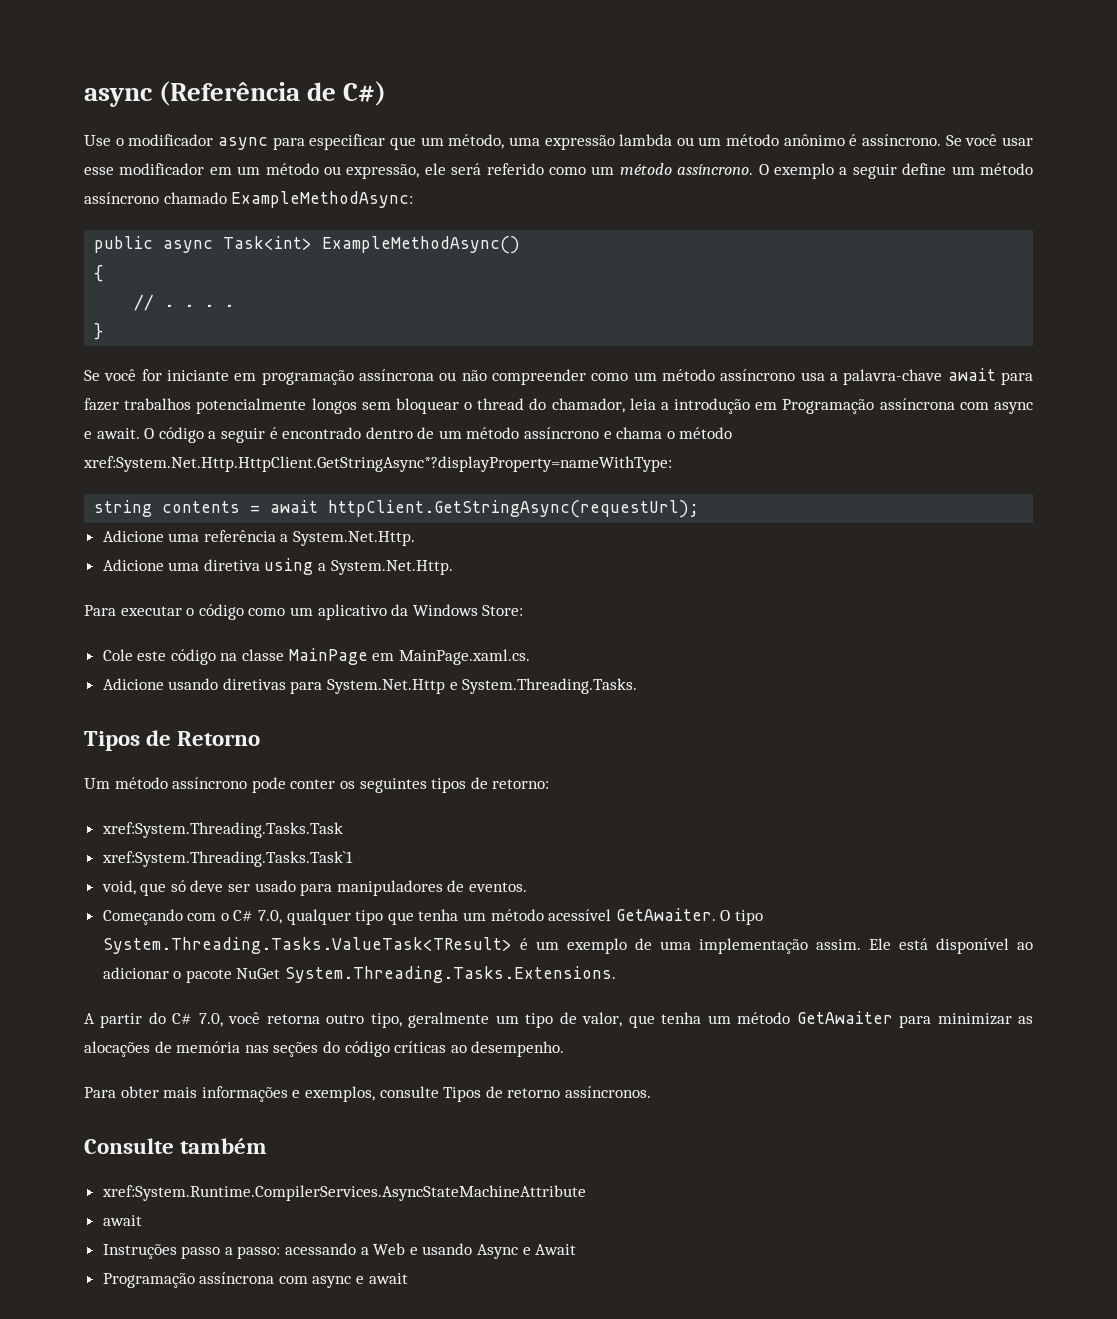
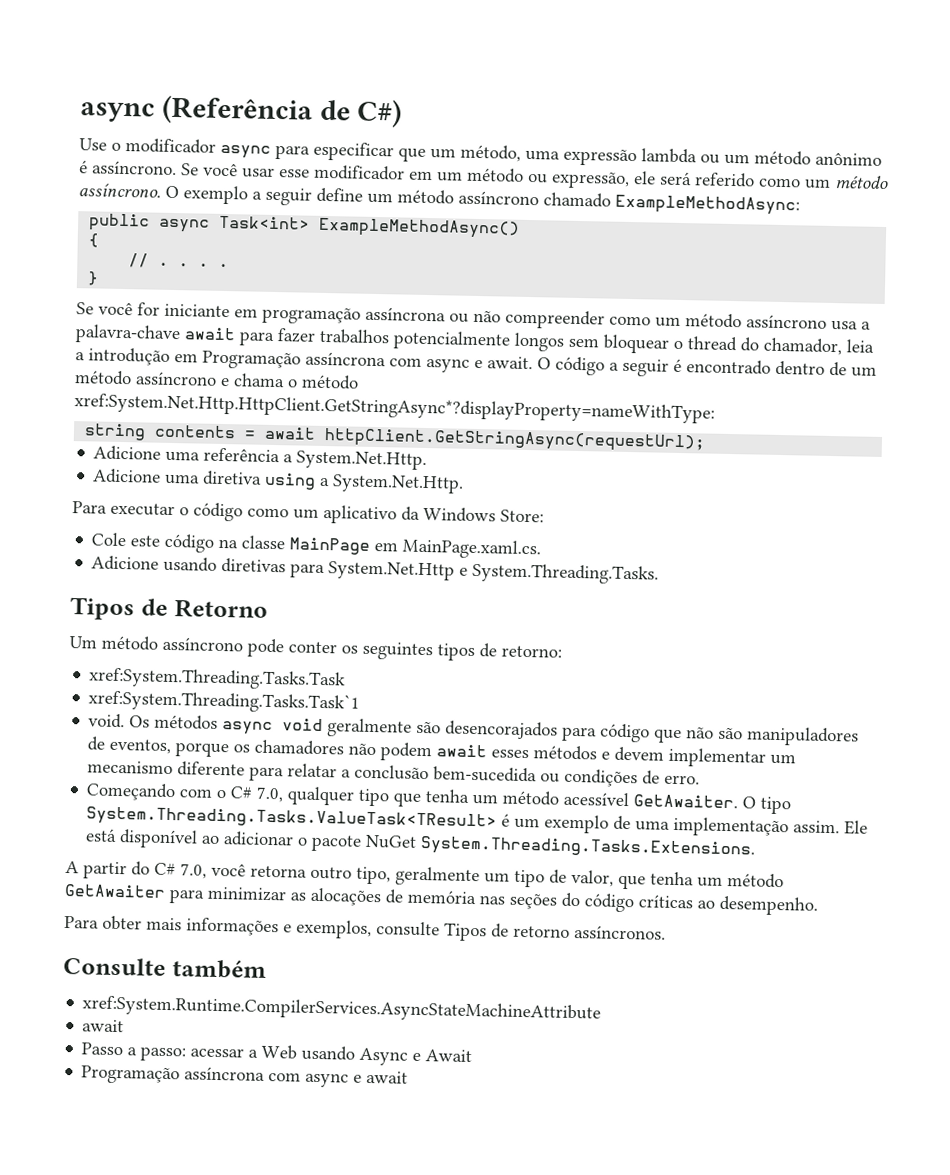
- void, que só deve ser usado para manipuladores de eventos.
+ void. Os métodos async void geralmente são desencorajados para código que não são manipuladores de eventos, porque os chamadores não podem await esses métodos e devem implementar um mecanismo diferente para relatar a conclusão bem-sucedida ou condições de erro.
- Instruções passo a passo: acessando a Web e usando Async e Await
+ Passo a passo: acessar a Web usando Async e Await

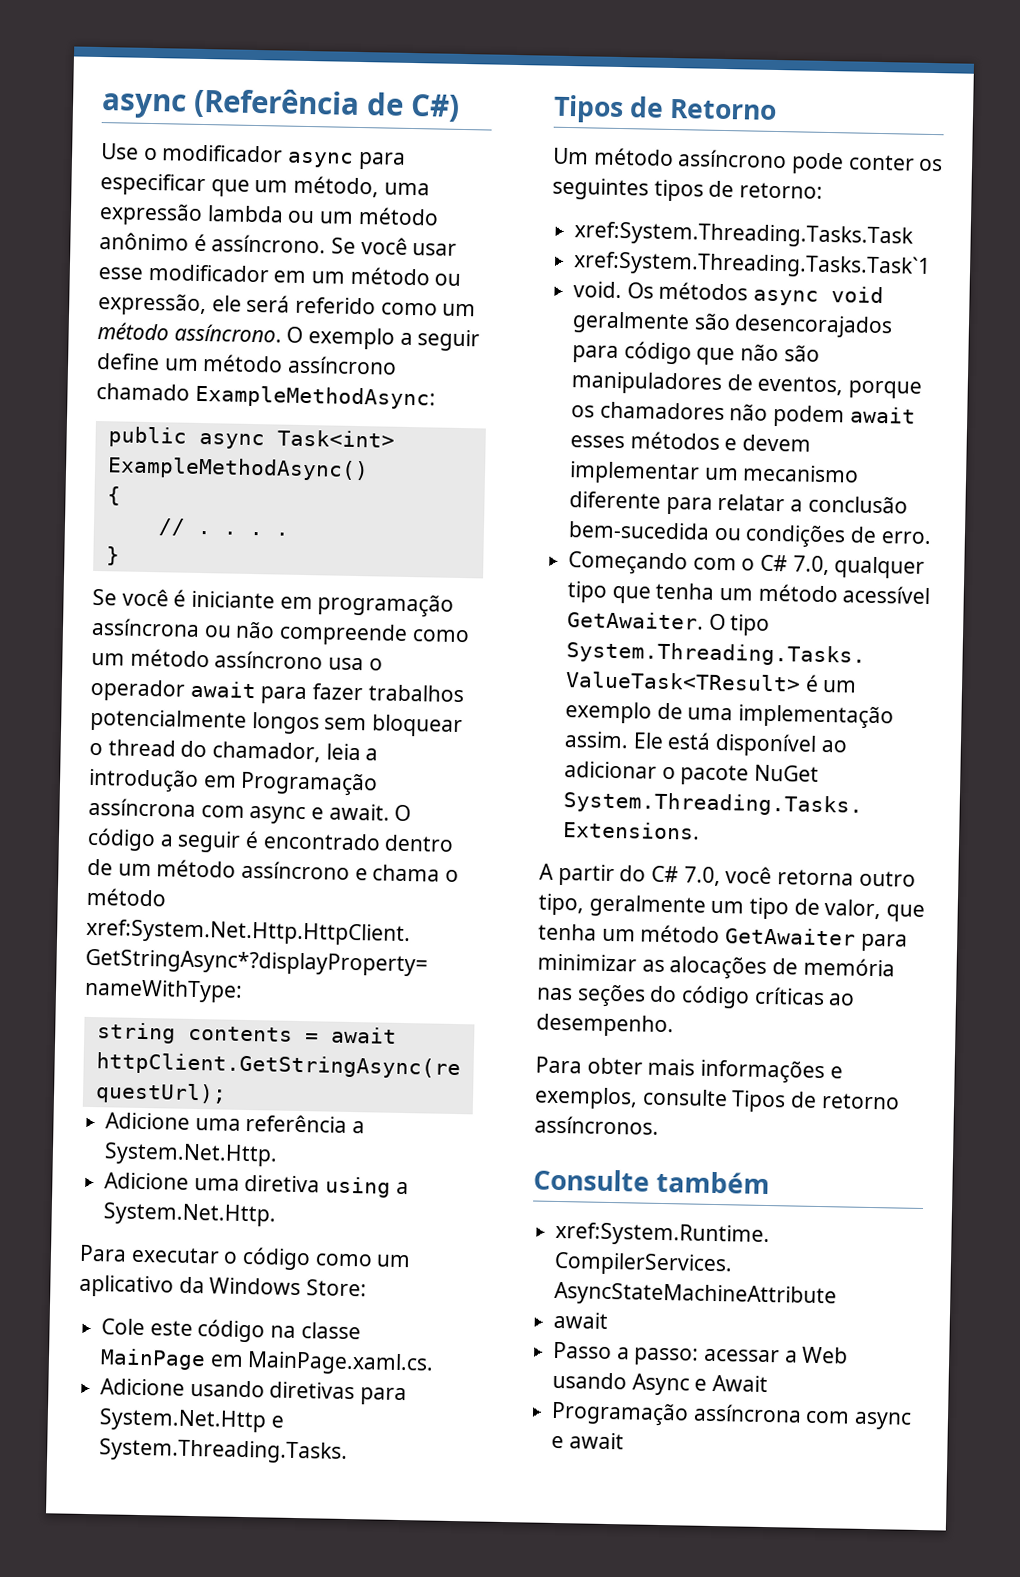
- Se você for iniciante em programação assíncrona ou não compreender como um método assíncrono usa a palavra-chave await para fazer trabalhos potencialmente longos sem bloquear o thread do chamador, leia a introdução em Programação assíncrona com async e await.
+ Se você é iniciante em programação assíncrona ou não compreende como um método assíncrono usa o operador await para fazer trabalhos potencialmente longos sem bloquear o thread do chamador, leia a introdução em Programação assíncrona com async e await.

